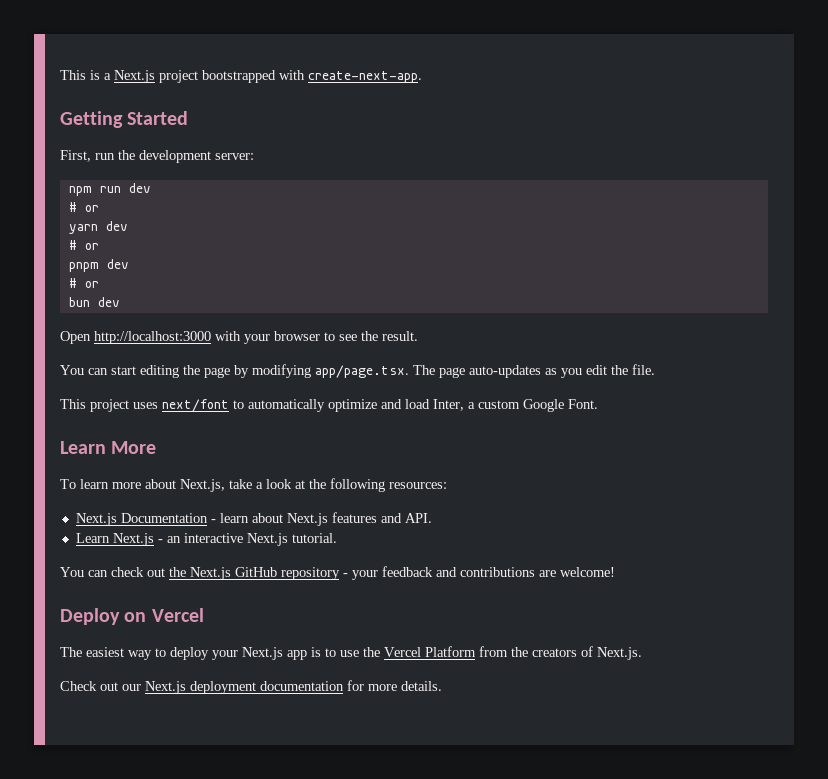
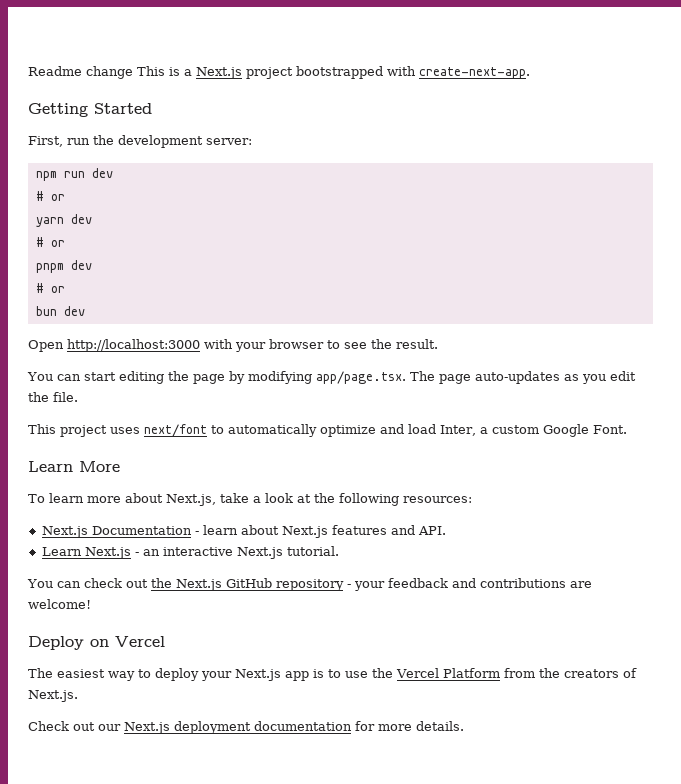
- This is a Next.js project bootstrapped with create-next-app.
+ Readme change This is a Next.js project bootstrapped with create-next-app.

